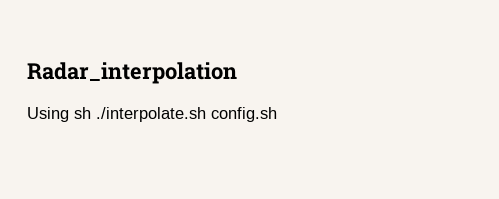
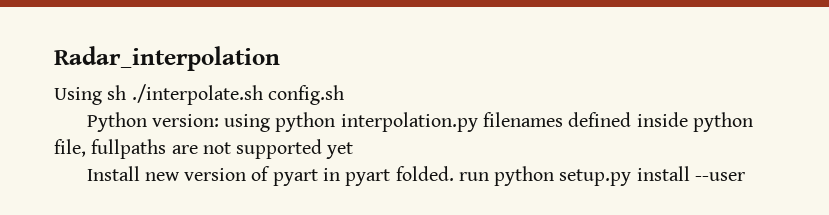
+ Python version: using python interpolation.py filenames defined inside python file, fullpaths are not supported yet
+ Install new version of pyart in pyart folded. run python setup.py install --user

